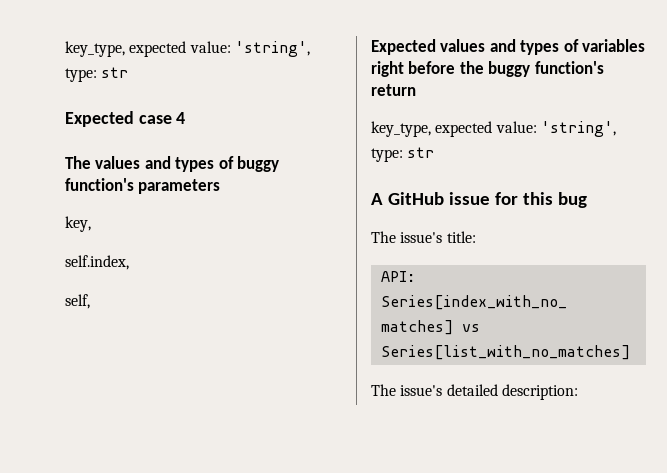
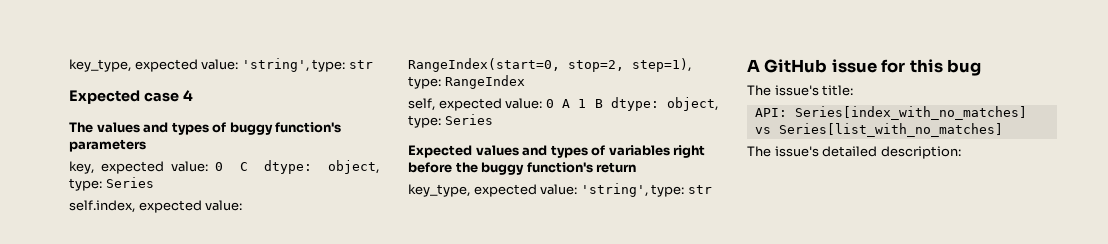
- key,
- self.index,
- self,
+ key, expected value: 0 C dtype: object, type: Series
+ self.index, expected value: RangeIndex(start=0, stop=2, step=1), type: RangeIndex
+ self, expected value: 0 A 1 B dtype: object, type: Series

